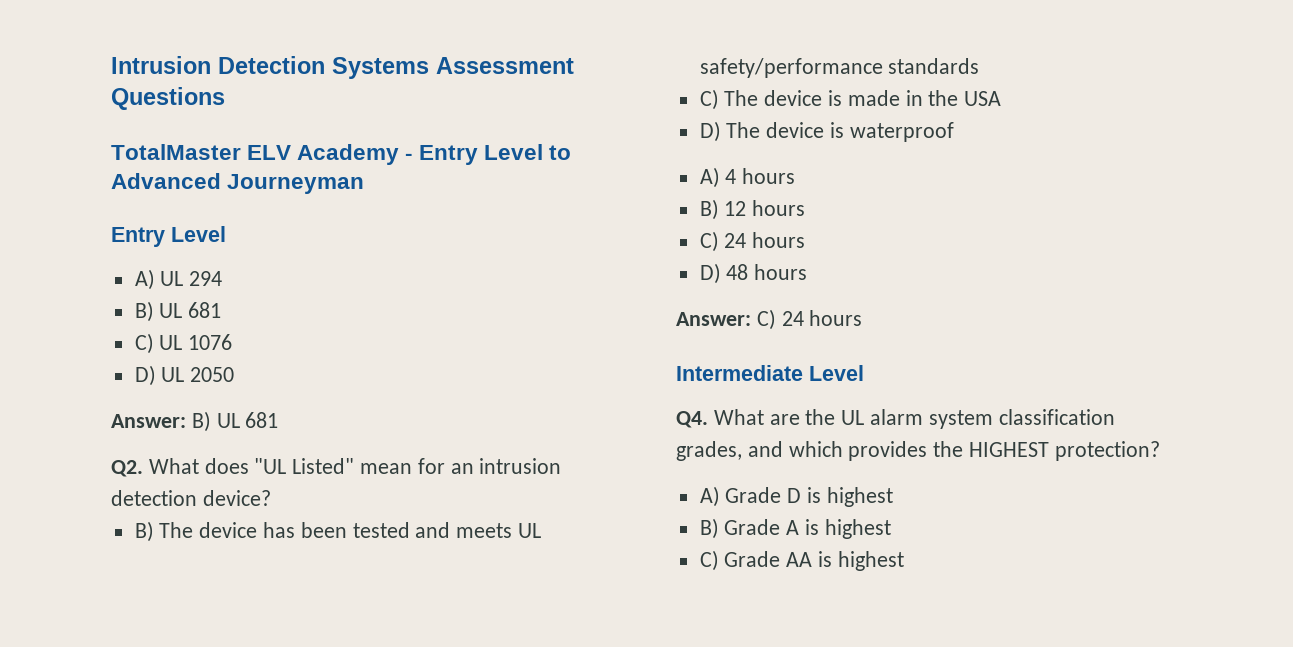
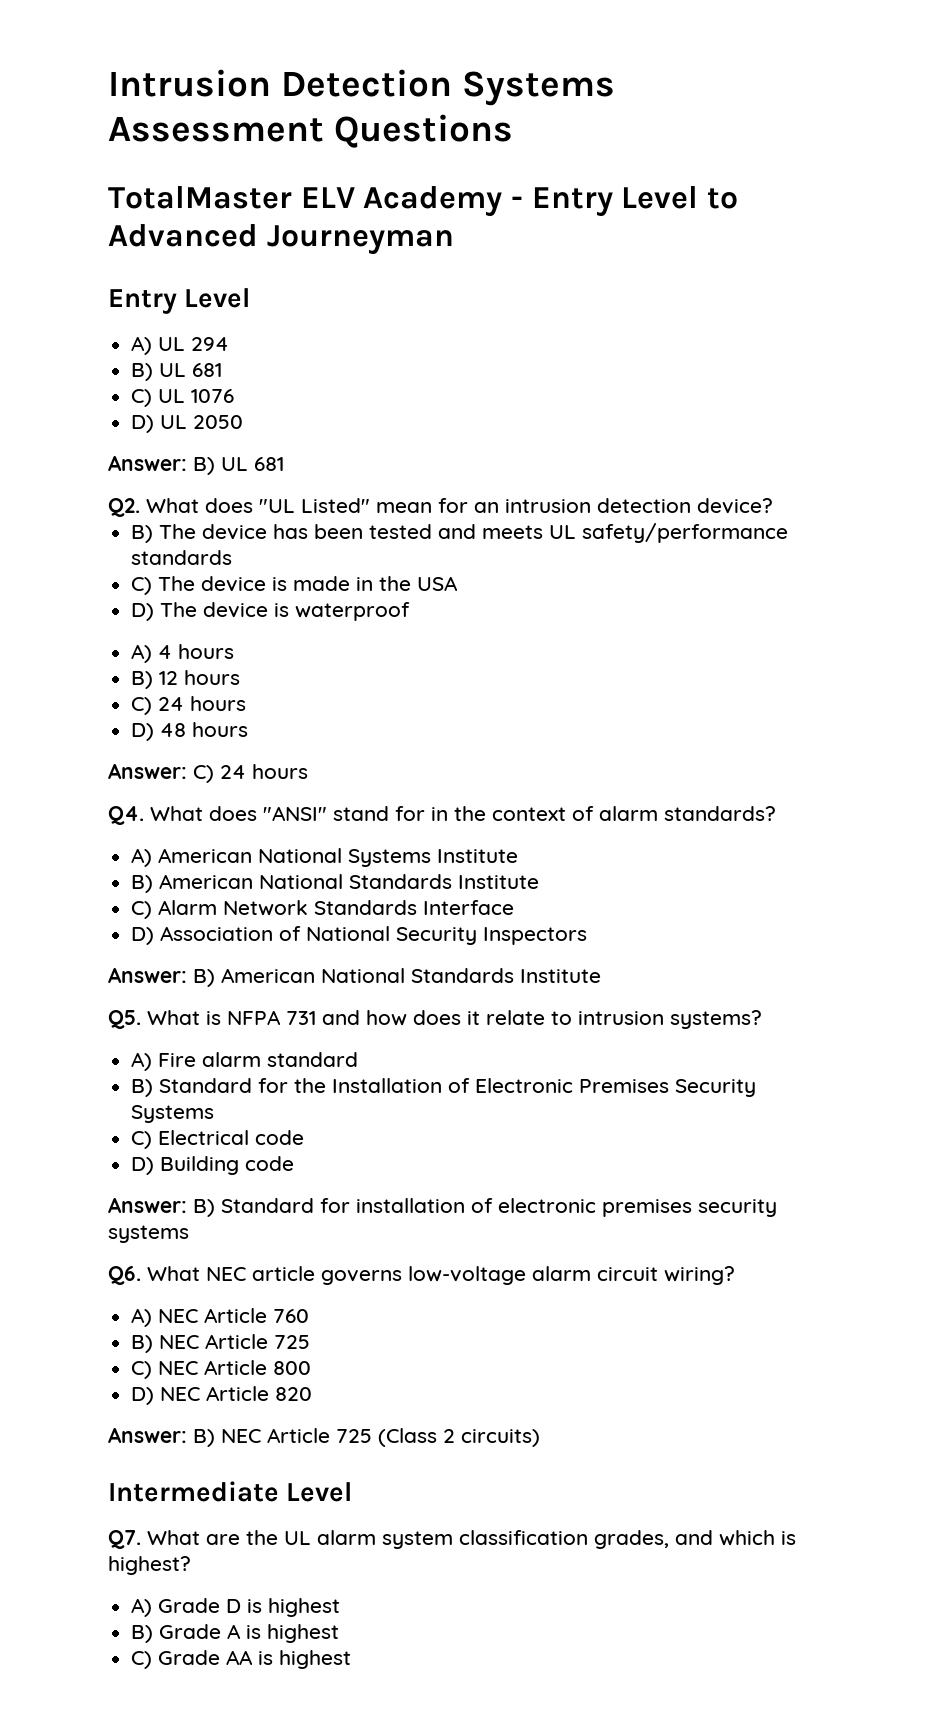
+ Q4. What does "ANSI" stand for in the context of alarm standards?
+ A) American National Systems Institute
+ B) American National Standards Institute
+ C) Alarm Network Standards Interface
+ D) Association of National Security Inspectors
+ Answer: B) American National Standards Institute
+ Q5. What is NFPA 731 and how does it relate to intrusion systems?
+ A) Fire alarm standard
+ B) Standard for the Installation of Electronic Premises Security Systems
+ C) Electrical code
+ D) Building code
+ Answer: B) Standard for installation of electronic premises security systems
+ Q6. What NEC article governs low-voltage alarm circuit wiring?
+ A) NEC Article 760
+ B) NEC Article 725
+ C) NEC Article 800
+ D) NEC Article 820
+ Answer: B) NEC Article 725 (Class 2 circuits)
- Q4. What are the UL alarm system classification grades, and which provides the HIGHEST protection?
+ Q7. What are the UL alarm system classification grades, and which is highest?

